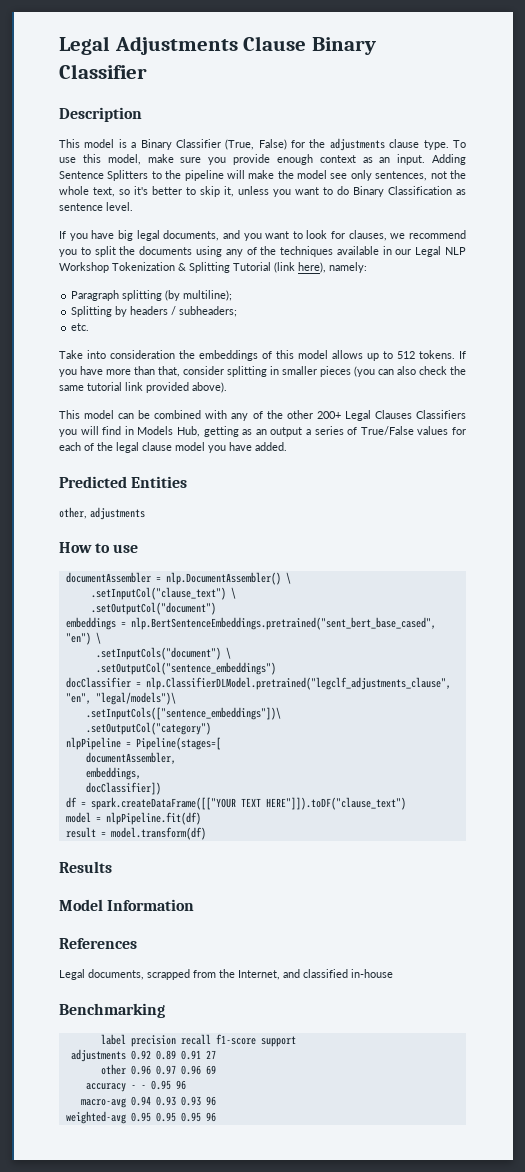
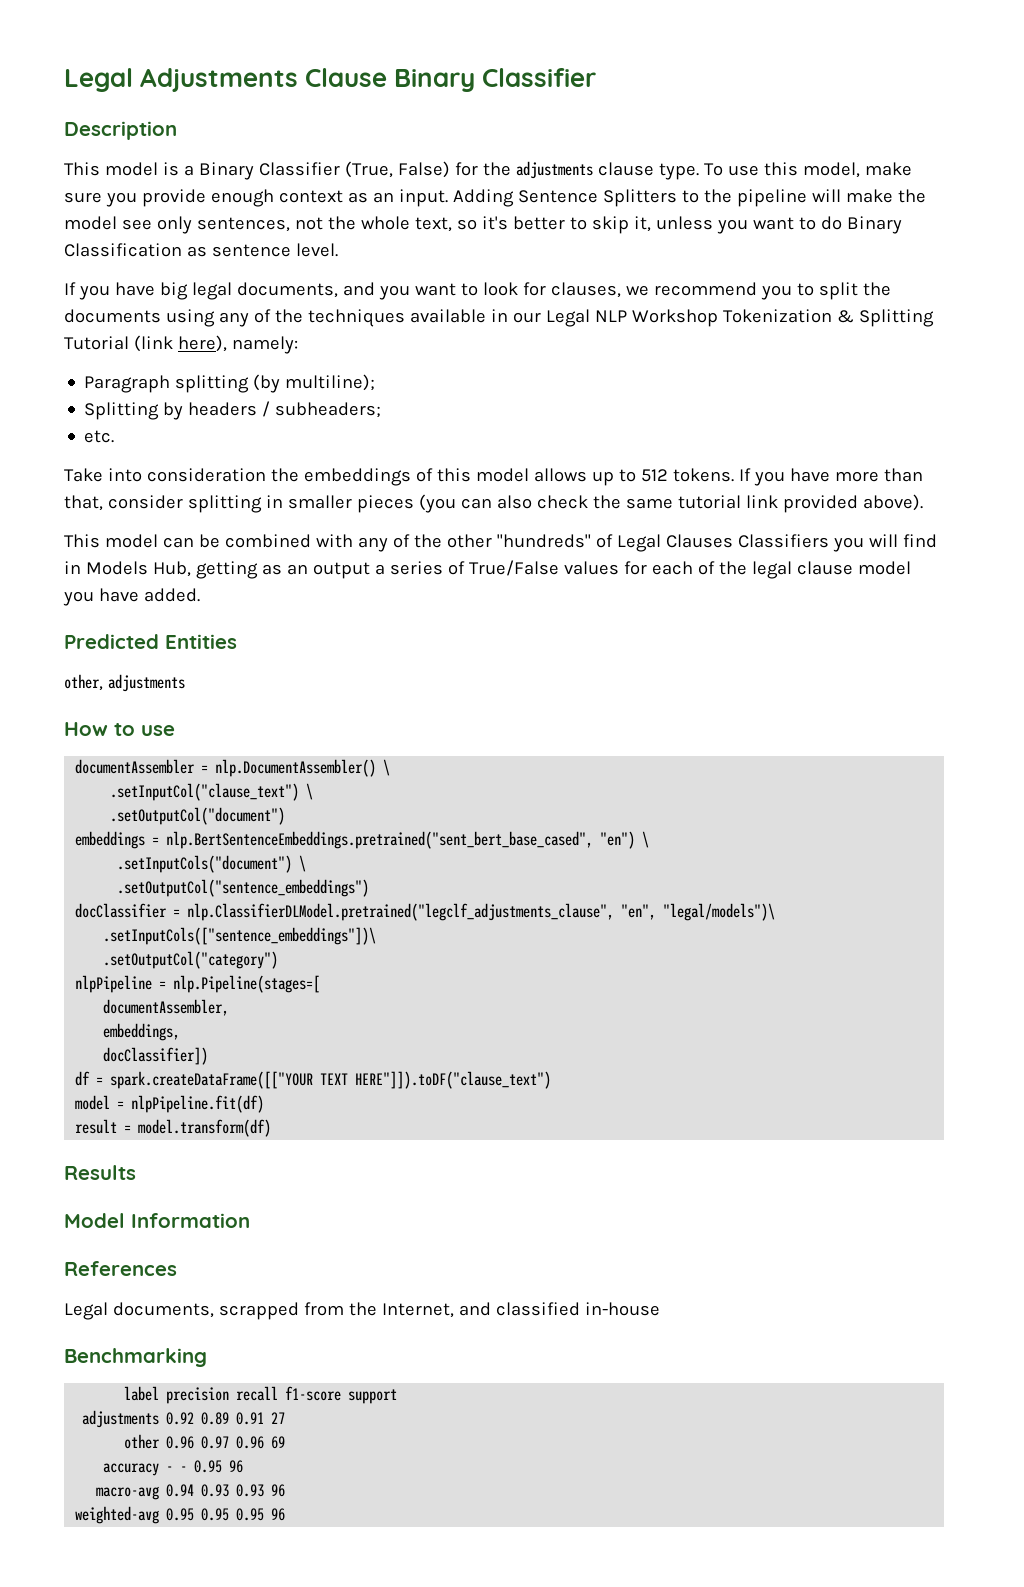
- This model can be combined with any of the other 200+ Legal Clauses Classifiers you will find in Models Hub, getting as an output a series of True/False values for each of the legal clause model you have added.
+ This model can be combined with any of the other "hundreds" of Legal Clauses Classifiers you will find in Models Hub, getting as an output a series of True/False values for each of the legal clause model you have added.
- nlpPipeline = Pipeline(stages=[
+ nlpPipeline = nlp.Pipeline(stages=[

